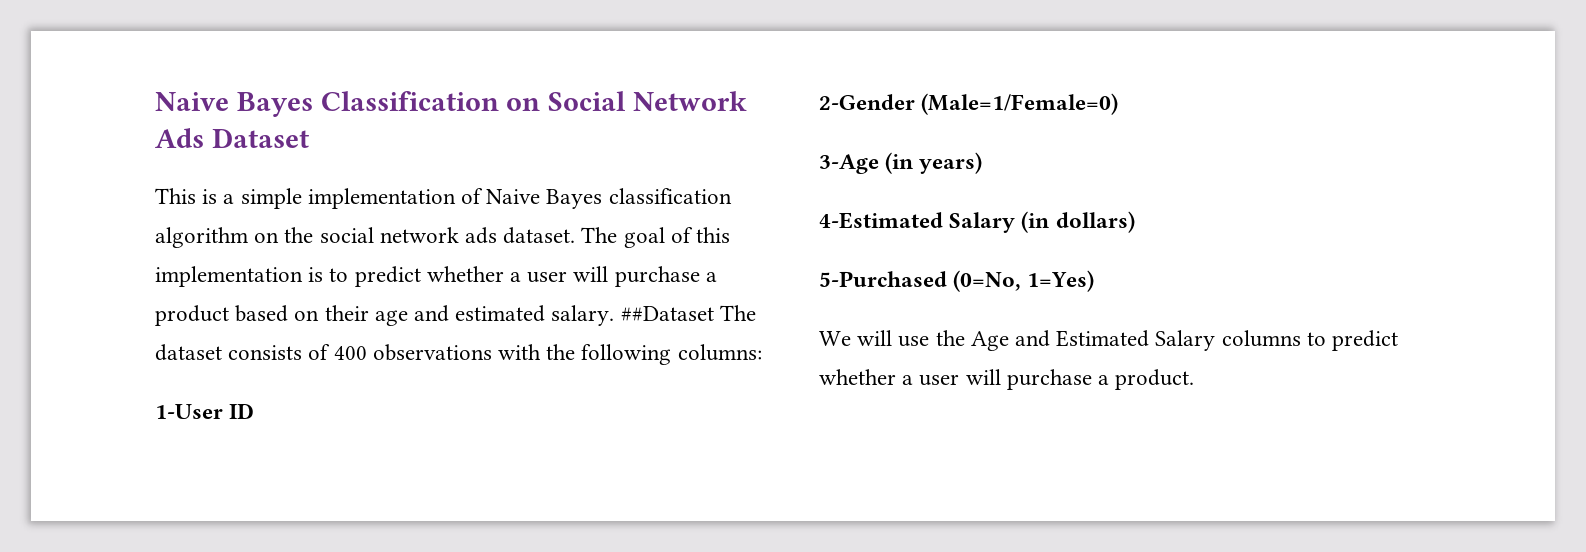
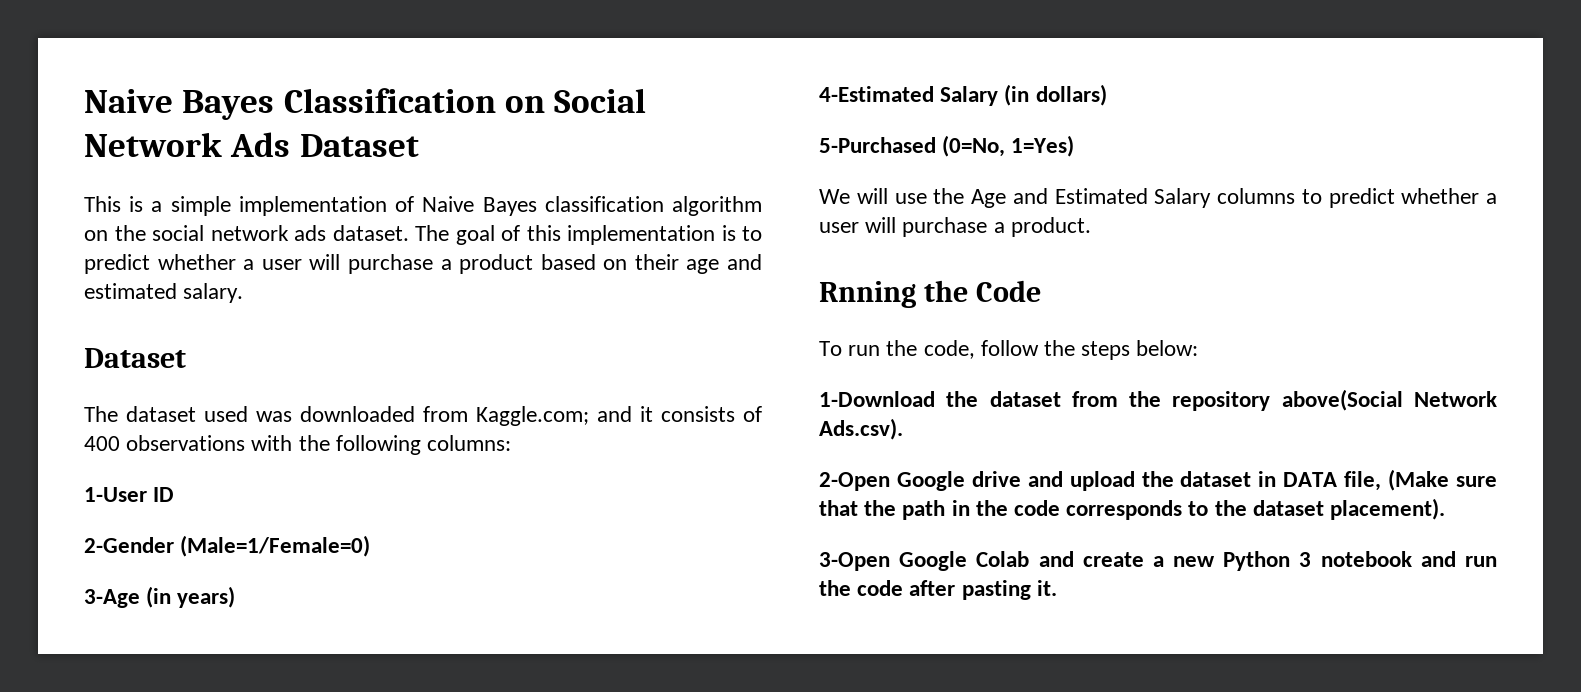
- The goal of this implementation is to predict whether a user will purchase a product based on their age and estimated salary. ##Dataset The dataset consists of 400 observations with the following columns:
+ The goal of this implementation is to predict whether a user will purchase a product based on their age and estimated salary.
+ Dataset
+ The dataset used was downloaded from Kaggle.com; and it consists of 400 observations with the following columns:
+ Rnning the Code
+ To run the code, follow the steps below:
+ 1-Download the dataset from the repository above(Social Network Ads.csv).
+ 2-Open Google drive and upload the dataset in DATA file, (Make sure that the path in the code corresponds to the dataset placement).
+ 3-Open Google Colab and create a new Python 3 notebook and run the code after pasting it.

